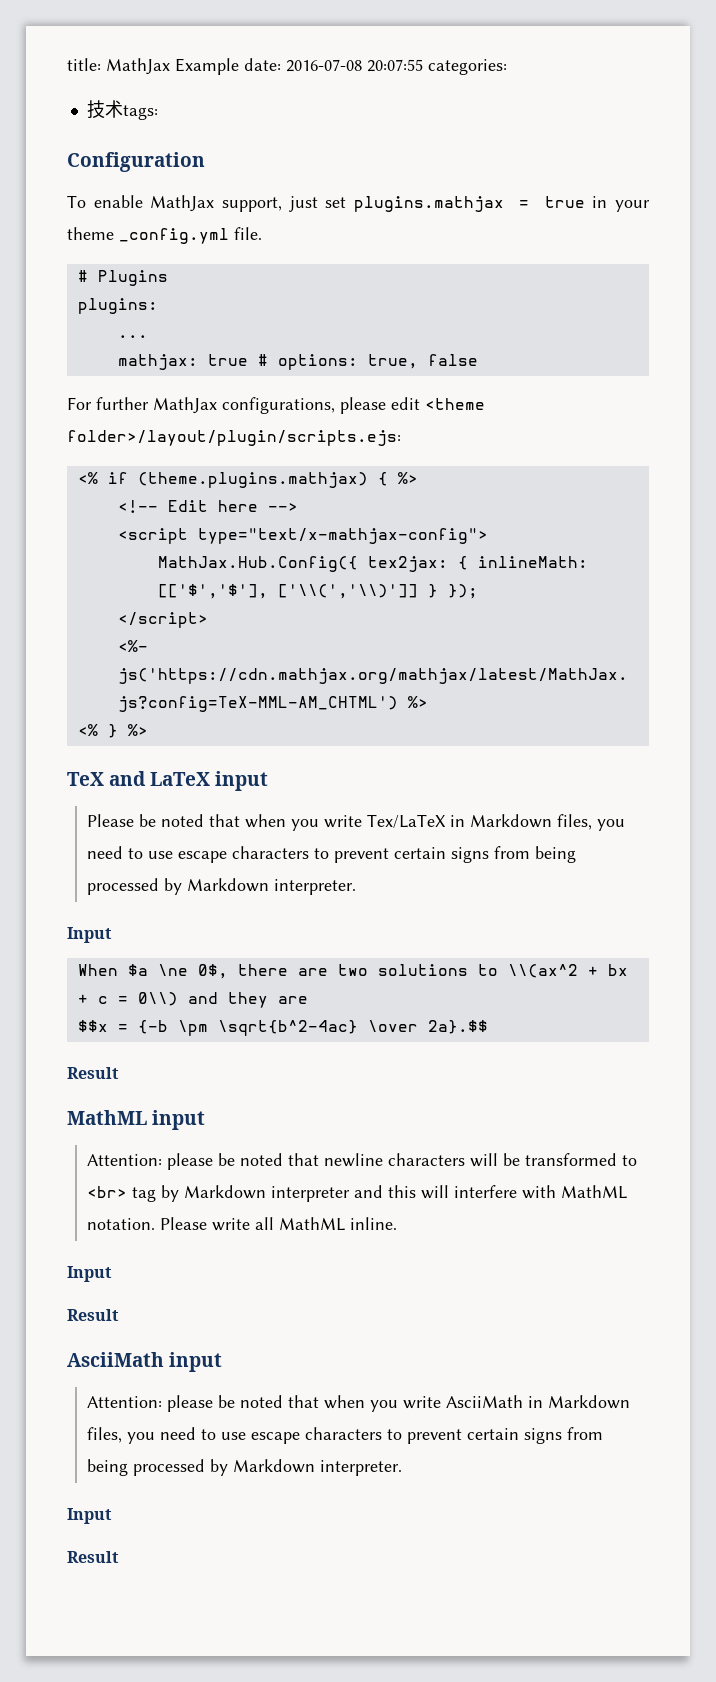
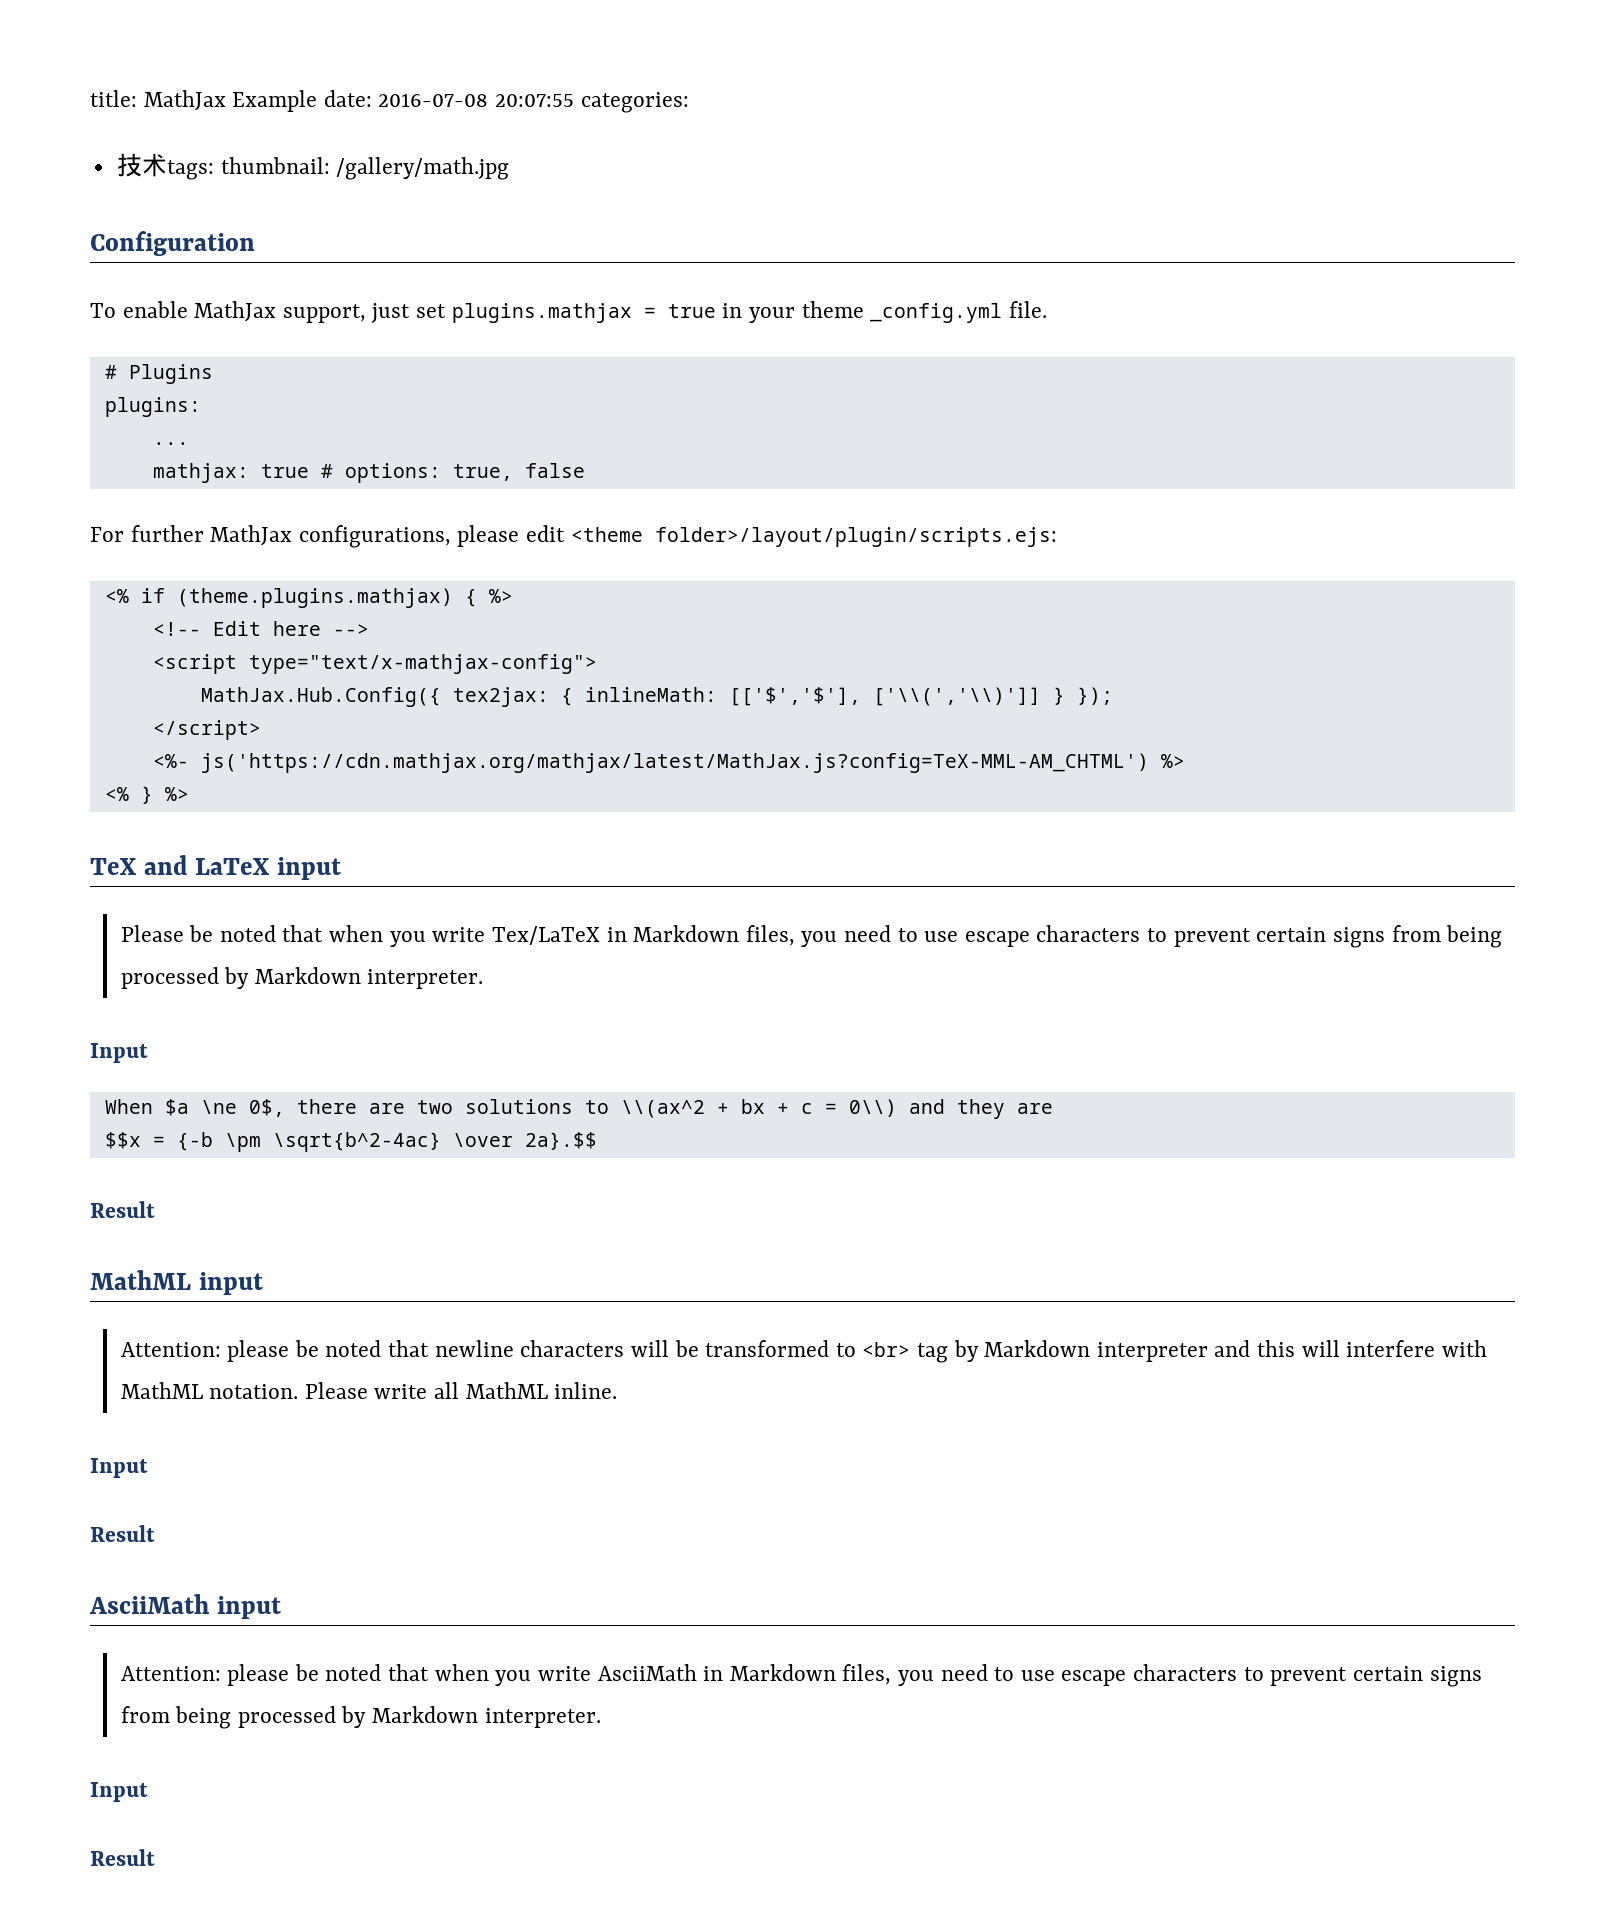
- 技术tags:
+ 技术tags: thumbnail: /gallery/math.jpg

